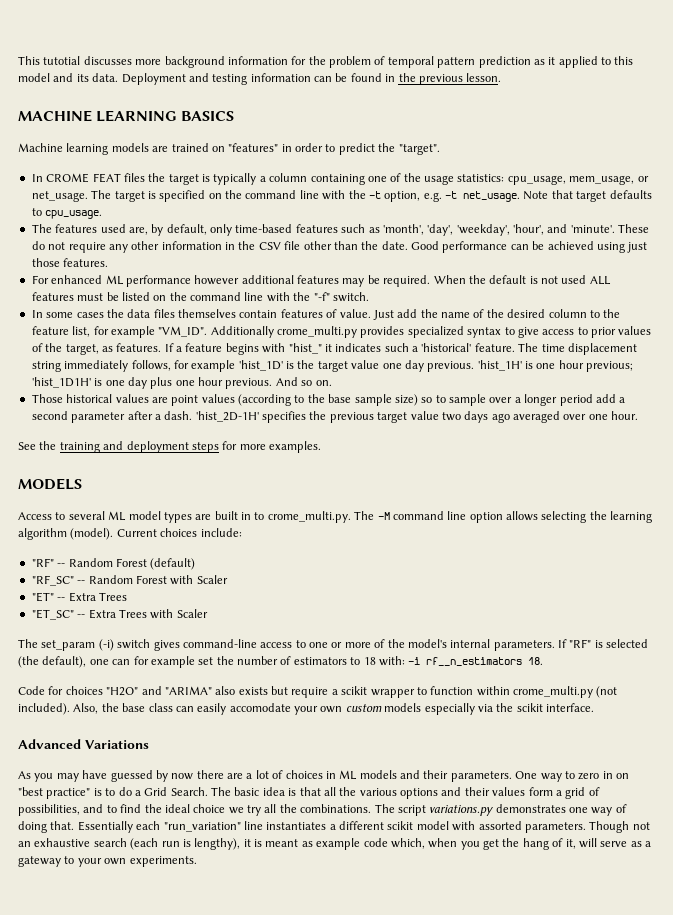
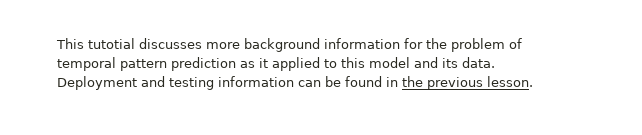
- MACHINE LEARNING BASICS
- Machine learning models are trained on "features" in order to predict the "target".
- In CROME FEAT files the target is typically a column containing one of the usage statistics: cpu_usage, mem_usage, or net_usage. The target is specified on the command line with the -t option, e.g. -t net_usage. Note that target defaults to cpu_usage.
- The features used are, by default, only time-based features such as 'month', 'day', 'weekday', 'hour', and 'minute'. These do not require any other information in the CSV file other than the date. Good performance can be achieved using just those features.
- For enhanced ML performance however additional features may be required. When the default is not used ALL features must be listed on the command line with the "-f" switch.
- In some cases the data files themselves contain features of value. Just add the name of the desired column to the feature list, for example "VM_ID". Additionally crome_multi.py provides specialized syntax to give access to prior values of the target, as features. If a feature begins with "hist_" it indicates such a 'historical' feature. The time displacement string immediately follows, for example 'hist_1D' is the target value one day previous. 'hist_1H' is one hour previous; 'hist_1D1H' is one day plus one hour previous. And so on.
- Those historical values are point values (according to the base sample size) so to sample over a longer period add a second parameter after a dash. 'hist_2D-1H' specifies the previous target value two days ago averaged over one hour.
- See the training and deployment steps for more examples.
- MODELS
- Access to several ML model types are built in to crome_multi.py. The -M command line option allows selecting the learning algorithm (model). Current choices include:
- "RF" -- Random Forest (default)
- "RF_SC" -- Random Forest with Scaler
- "ET" -- Extra Trees
- "ET_SC" -- Extra Trees with Scaler
- The set_param (-i) switch gives command-line access to one or more of the model's internal parameters. If "RF" is selected (the default), one can for example set the number of estimators to 18 with: -i rf__n_estimators 18.
- Code for choices "H2O" and "ARIMA" also exists but require a scikit wrapper to function within crome_multi.py (not included). Also, the base class can easily accomodate your own custom models especially via the scikit interface.
- Advanced Variations
- As you may have guessed by now there are a lot of choices in ML models and their parameters. One way to zero in on "best practice" is to do a Grid Search. The basic idea is that all the various options and their values form a grid of possibilities, and to find the ideal choice we try all the combinations. The script variations.py demonstrates one way of doing that. Essentially each "run_variation" line instantiates a different scikit model with assorted parameters. Though not an exhaustive search (each run is lengthy), it is meant as example code which, when you get the hang of it, will serve as a gateway to your own experiments.

